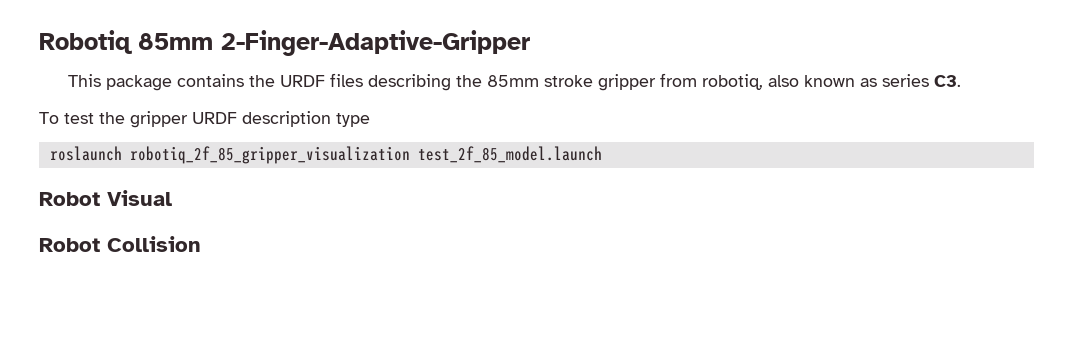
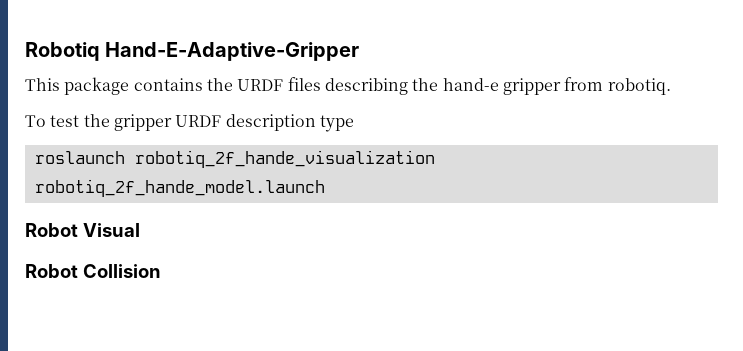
- Robotiq 85mm 2-Finger-Adaptive-Gripper
+ Robotiq Hand-E-Adaptive-Gripper
- This package contains the URDF files describing the 85mm stroke gripper from robotiq, also known as series C3.
+ This package contains the URDF files describing the hand-e gripper from robotiq.
- roslaunch robotiq_2f_85_gripper_visualization test_2f_85_model.launch
+ roslaunch robotiq_2f_hande_visualization robotiq_2f_hande_model.launch

